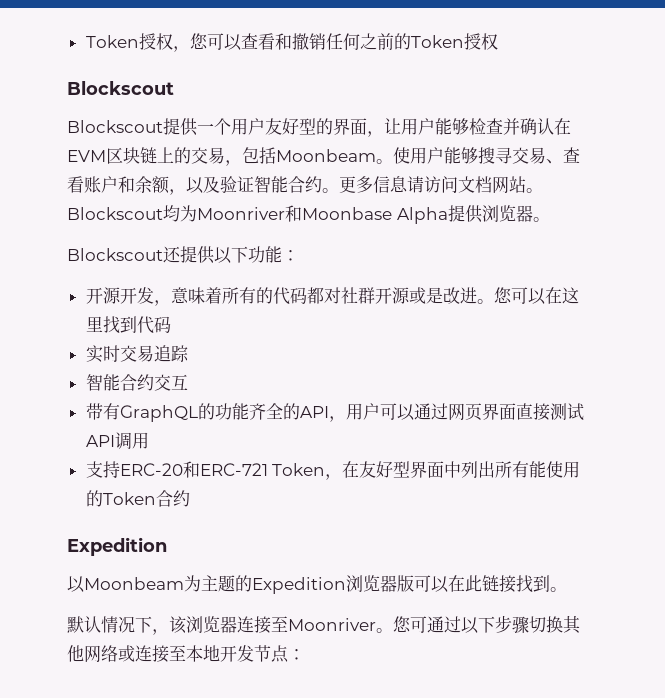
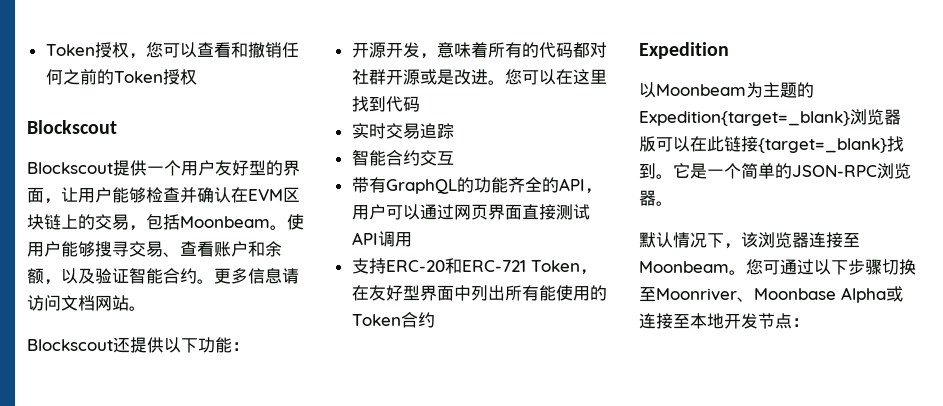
- Blockscout均为Moonriver和Moonbase Alpha提供浏览器。
- 以Moonbeam为主题的Expedition浏览器版可以在此链接找到。
+ 以Moonbeam为主题的Expedition{target=_blank}浏览器版可以在此链接{target=_blank}找到。它是一个简单的JSON-RPC浏览器。
- 默认情况下，该浏览器连接至Moonriver。
+ 默认情况下，该浏览器连接至Moonbeam。
- 您可通过以下步骤切换其他网络或连接至本地开发节点：
+ 您可通过以下步骤切换至Moonriver、Moonbase Alpha或连接至本地开发节点：

